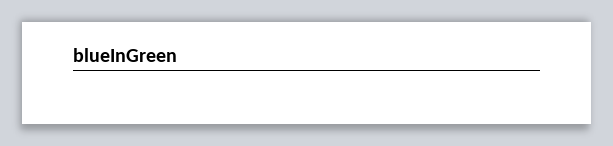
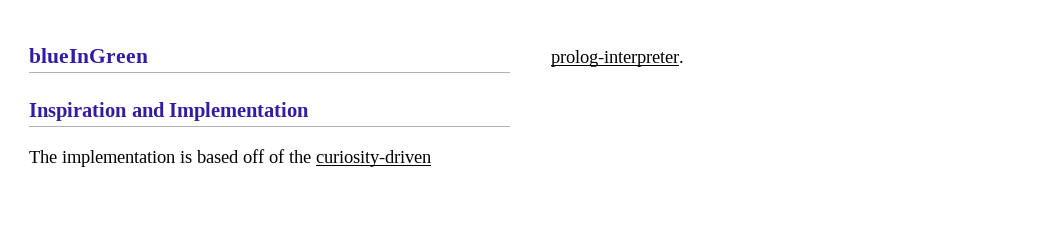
+ Inspiration and Implementation
+ The implementation is based off of the curiosity-driven prolog-interpreter.

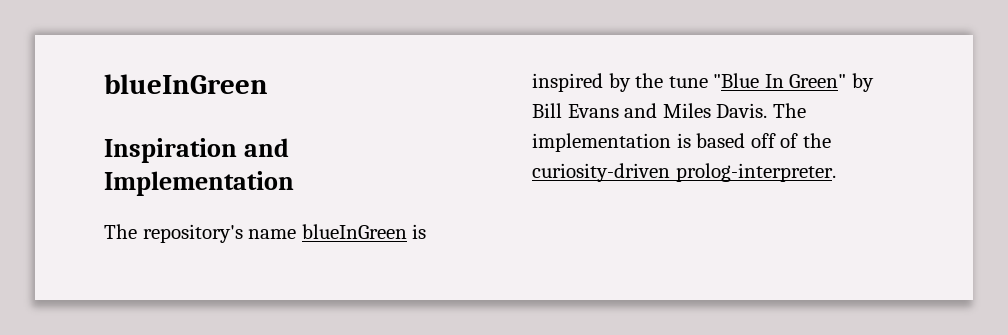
- The implementation is based off of the curiosity-driven prolog-interpreter.
+ The repository's name blueInGreen is inspired by the tune "Blue In Green" by Bill Evans and Miles Davis. The implementation is based off of the curiosity-driven prolog-interpreter.

